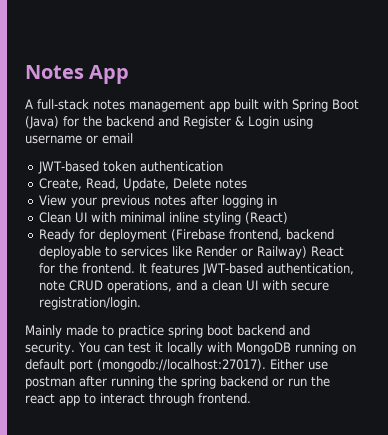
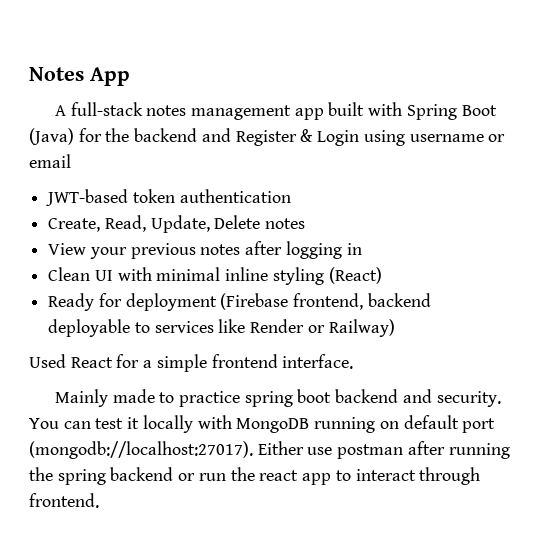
- Ready for deployment (Firebase frontend, backend deployable to services like Render or Railway) React for the frontend. It features JWT-based authentication, note CRUD operations, and a clean UI with secure registration/login.
+ Ready for deployment (Firebase frontend, backend deployable to services like Render or Railway)
+ Used React for a simple frontend interface.

